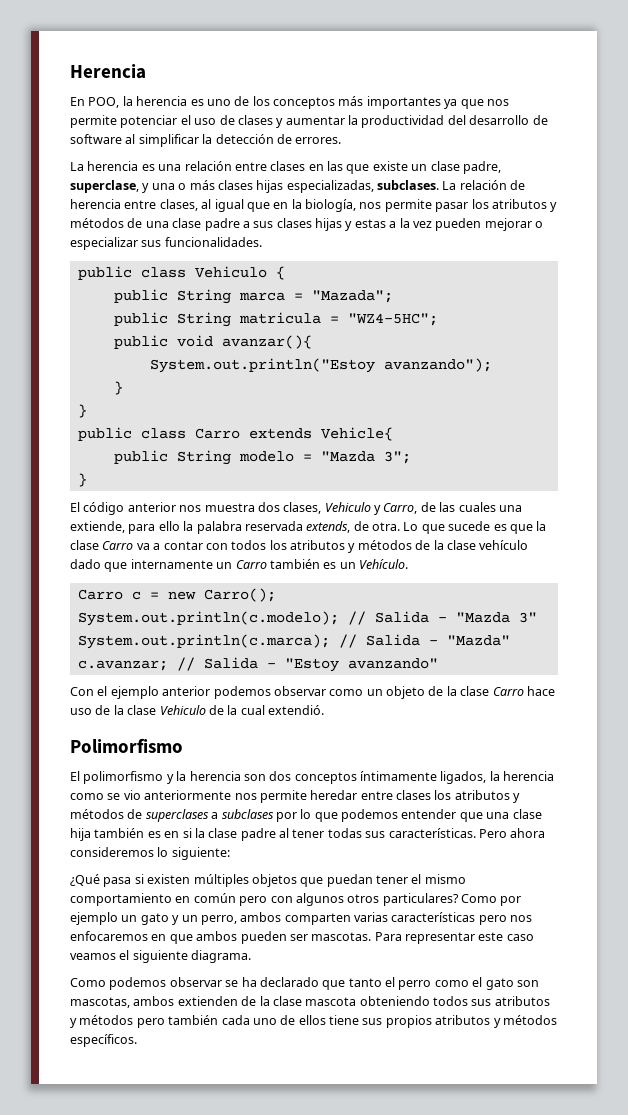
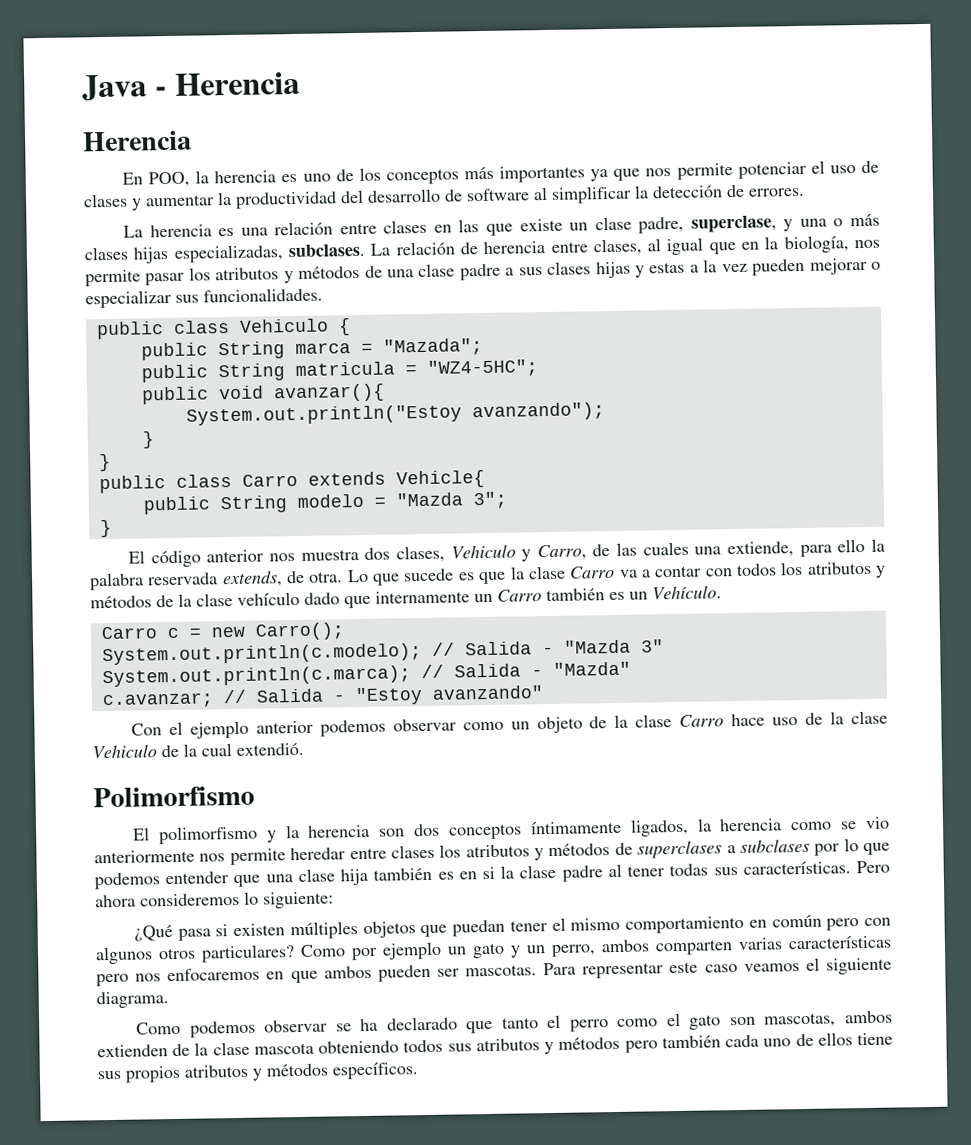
+ Java - Herencia

